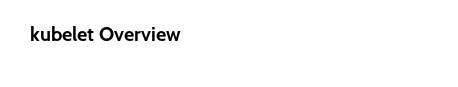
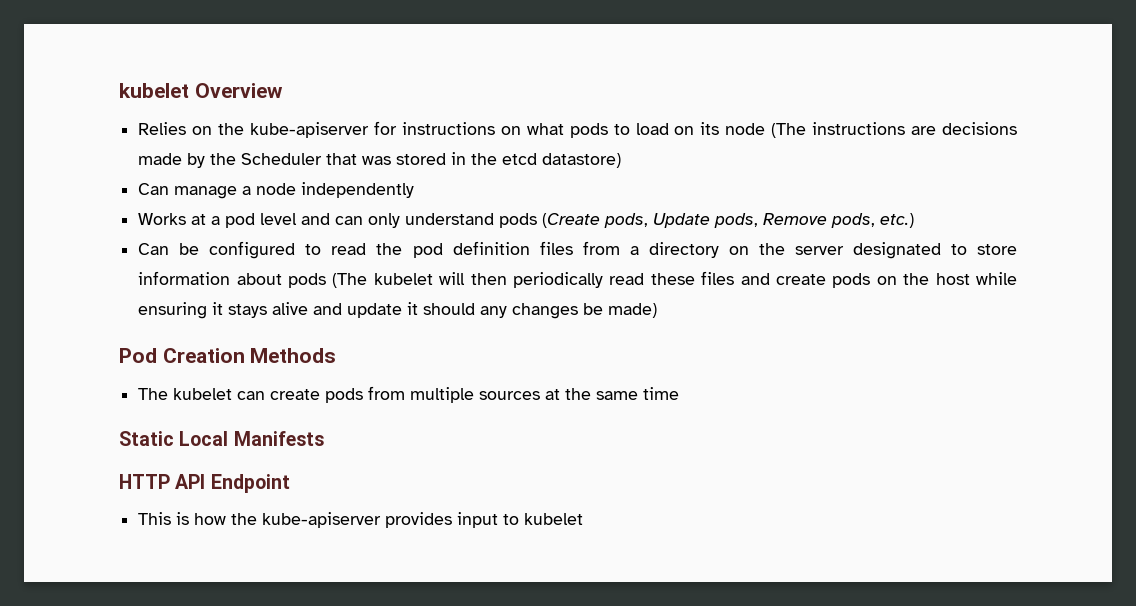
+ Relies on the kube-apiserver for instructions on what pods to load on its node (The instructions are decisions made by the Scheduler that was stored in the etcd datastore)
+ Can manage a node independently
+ Works at a pod level and can only understand pods (Create pods, Update pods, Remove pods, etc.)
+ Can be configured to read the pod definition files from a directory on the server designated to store information about pods (The kubelet will then periodically read these files and create pods on the host while ensuring it stays alive and update it should any changes be made)
+ Pod Creation Methods
+ The kubelet can create pods from multiple sources at the same time
+ Static Local Manifests
+ HTTP API Endpoint
+ This is how the kube-apiserver provides input to kubelet

